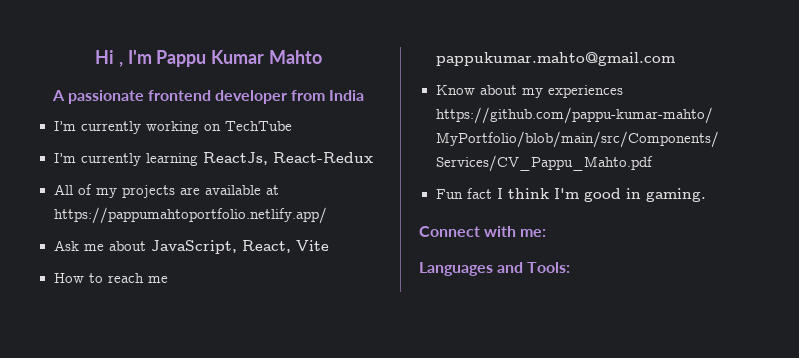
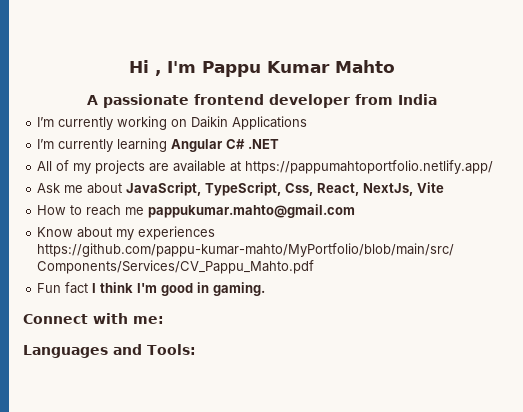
- I’m currently working on TechTube
+ I’m currently working on Daikin Applications
- I’m currently learning ReactJs, React-Redux
+ I’m currently learning Angular C# .NET
- Ask me about JavaScript, React, Vite
+ Ask me about JavaScript, TypeScript, Css, React, NextJs, Vite

